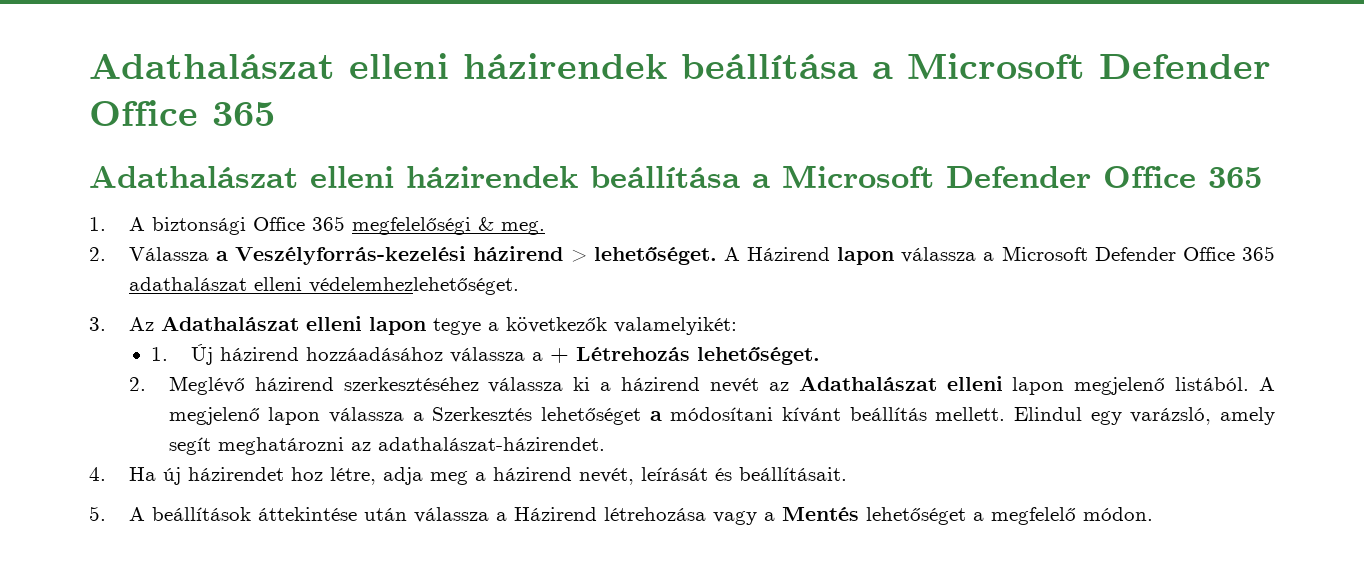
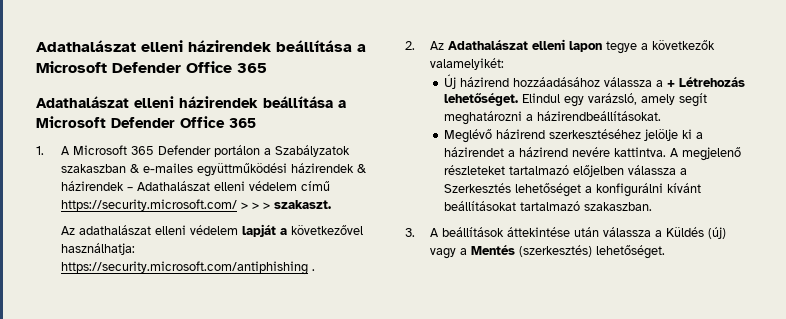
- 1. A biztonsági Office 365 megfelelőségi & meg.
- 2. Válassza a Veszélyforrás-kezelési házirend > lehetőséget. A Házirend lapon válassza a Microsoft Defender Office 365 adathalászat elleni védelemhezlehetőséget.
- 3. Az Adathalászat elleni lapon tegye a következők valamelyikét:
+ 1. A Microsoft 365 Defender portálon a Szabályzatok szakaszban & e-mailes együttműködési házirendek & házirendek – Adathalászat elleni védelem című https://security.microsoft.com/ > > > szakaszt.
+ Az adathalászat elleni védelem lapját a következővel használhatja: https://security.microsoft.com/antiphishing .
+ 2. Az Adathalászat elleni lapon tegye a következők valamelyikét:
- 1. Új házirend hozzáadásához válassza a + Létrehozás lehetőséget.
- 2. Meglévő házirend szerkesztéséhez válassza ki a házirend nevét az Adathalászat elleni lapon megjelenő listából. A megjelenő lapon válassza a Szerkesztés lehetőséget a módosítani kívánt beállítás mellett.
+ Új házirend hozzáadásához válassza a + Létrehozás lehetőséget.
- Elindul egy varázsló, amely segít meghatározni az adathalászat-házirendet.
- 4. Ha új házirendet hoz létre, adja meg a házirend nevét, leírását és beállításait.
- 5. A beállítások áttekintése után válassza a Házirend létrehozása vagy a Mentés lehetőséget a megfelelő módon.
+ Elindul egy varázsló, amely segít meghatározni a házirendbeállításokat.
+ Meglévő házirend szerkesztéséhez jelölje ki a házirendet a házirend nevére kattintva. A megjelenő részleteket tartalmazó előjelben válassza a Szerkesztés lehetőséget a konfigurálni kívánt beállításokat tartalmazó szakaszban.
+ 3. A beállítások áttekintése után válassza a Küldés (új) vagy a Mentés (szerkesztés) lehetőséget.

